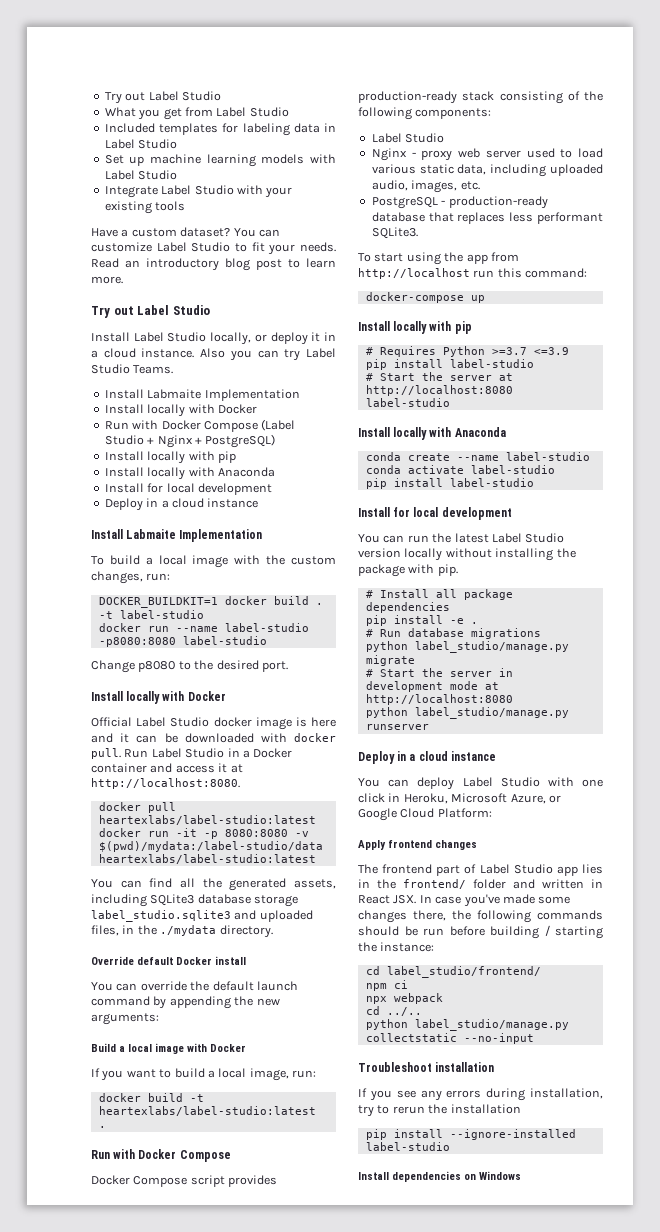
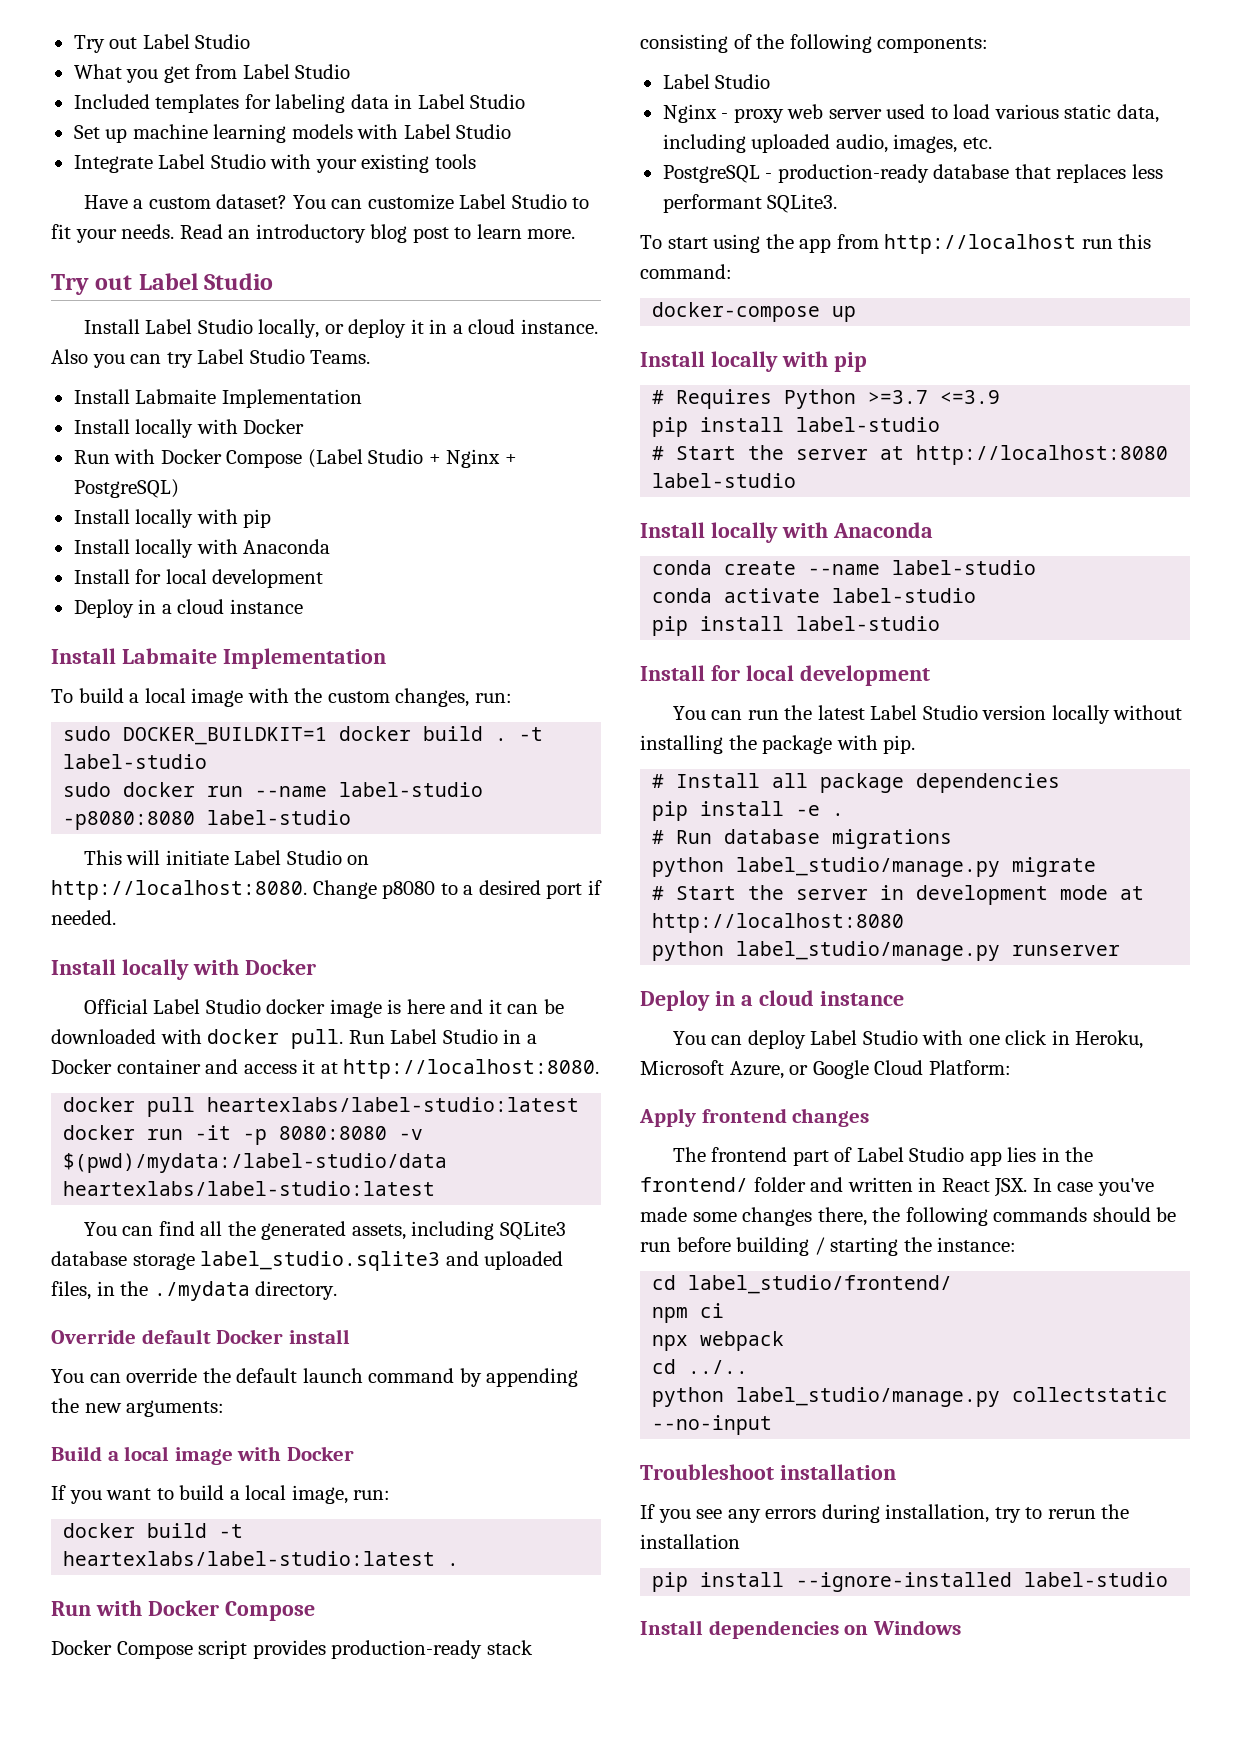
- DOCKER_BUILDKIT=1 docker build .
+ sudo DOCKER_BUILDKIT=1 docker build .
- docker run --name label-studio -p8080:8080 label-studio
+ sudo docker run --name label-studio -p8080:8080 label-studio
- Change p8080 to the desired port.
+ This will initiate Label Studio on http://localhost:8080. Change p8080 to a desired port if needed.

